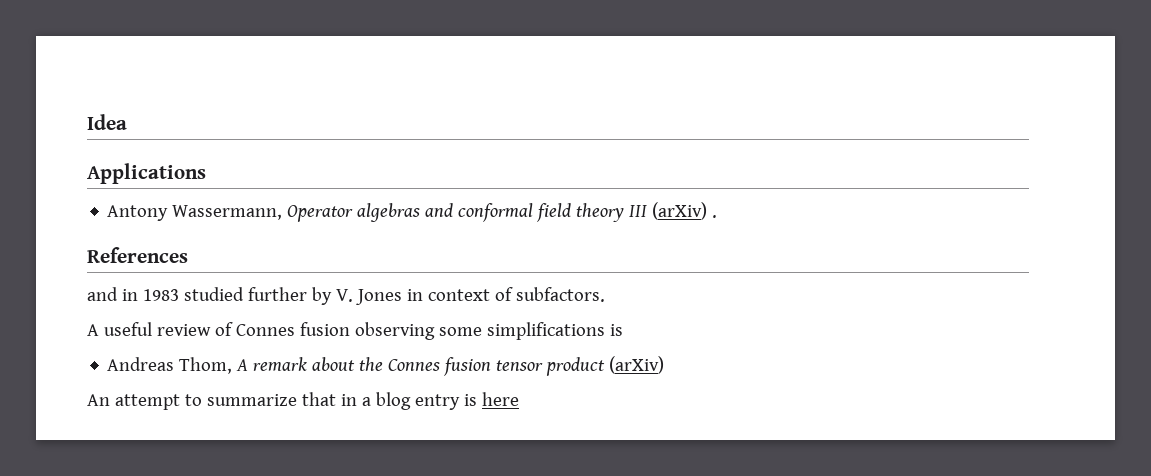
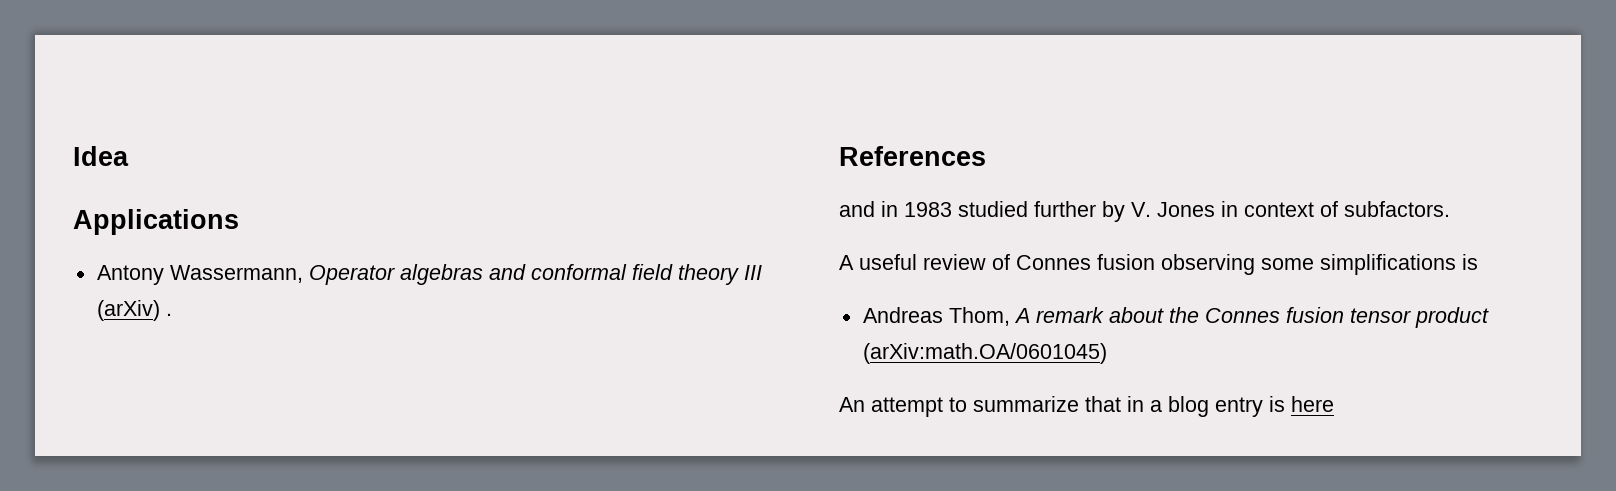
- Andreas Thom, A remark about the Connes fusion tensor product (arXiv)
+ Andreas Thom, A remark about the Connes fusion tensor product (arXiv:math.OA/0601045)

